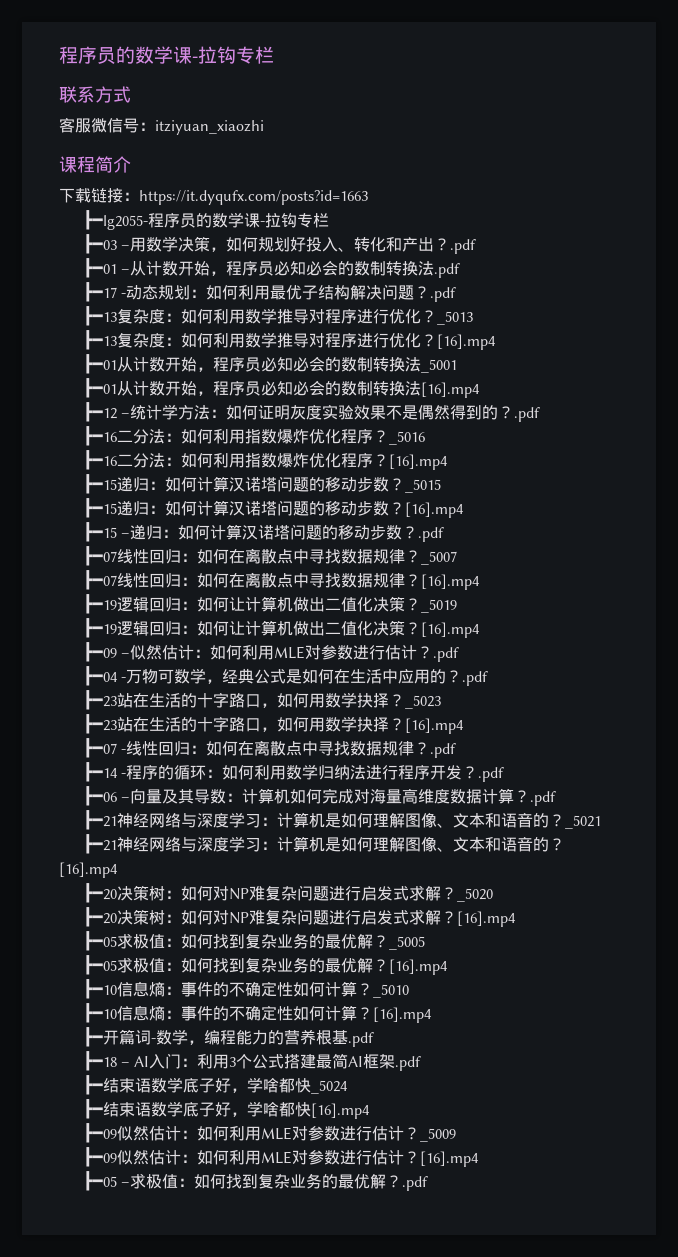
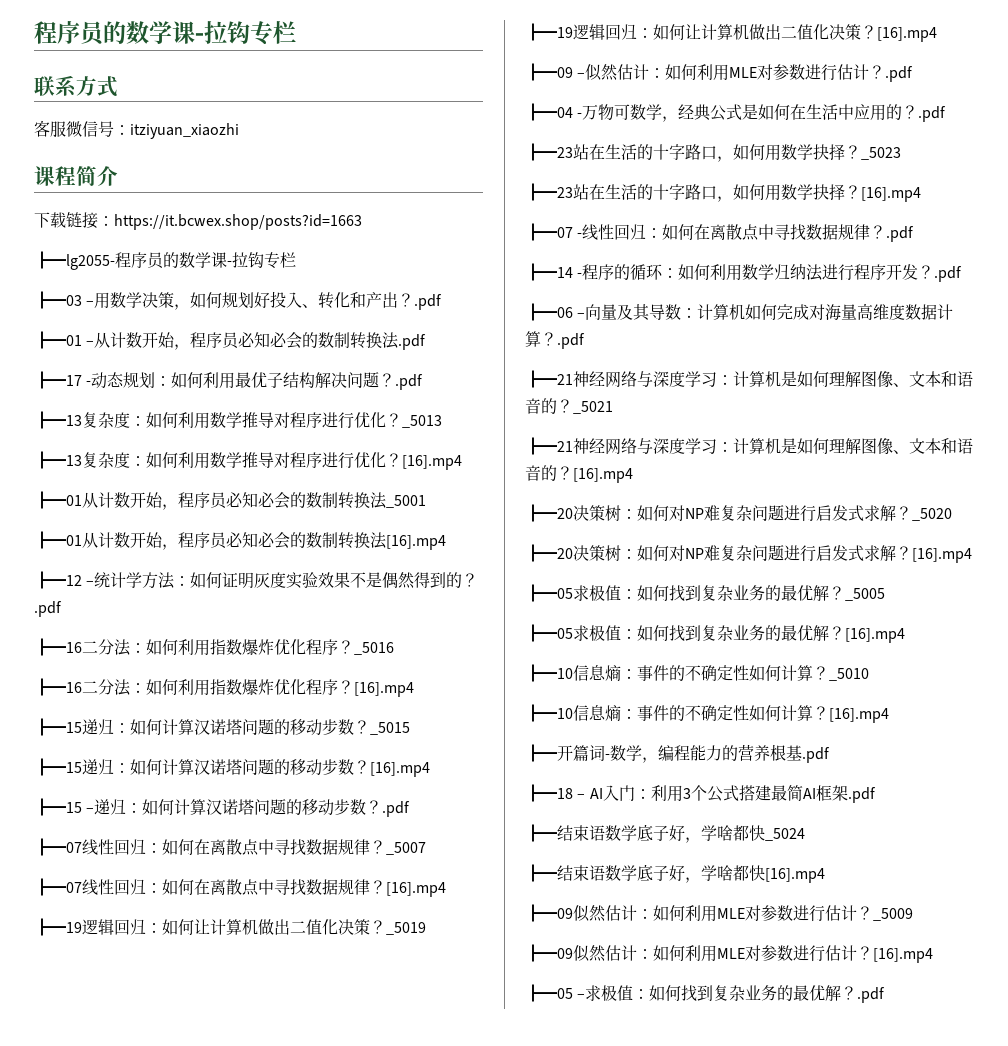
- 下载链接：https://it.dyqufx.com/posts?id=1663
+ 下载链接：https://it.bcwex.shop/posts?id=1663

